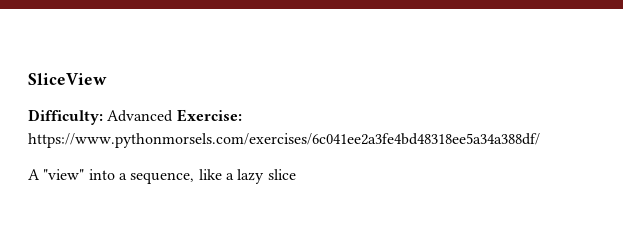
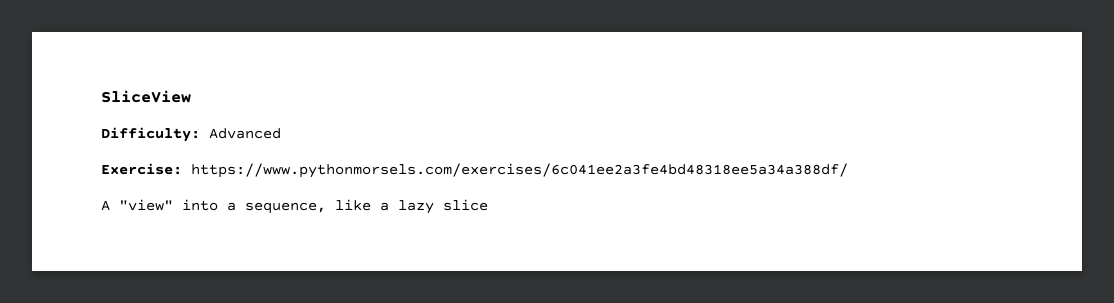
- Difficulty: Advanced Exercise: https://www.pythonmorsels.com/exercises/6c041ee2a3fe4bd48318ee5a34a388df/
+ Difficulty: Advanced
+ Exercise: https://www.pythonmorsels.com/exercises/6c041ee2a3fe4bd48318ee5a34a388df/

